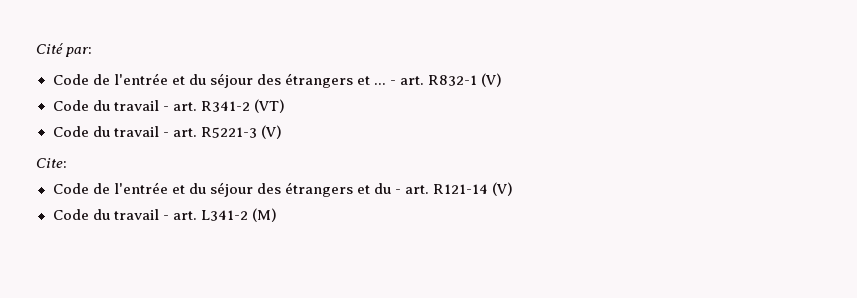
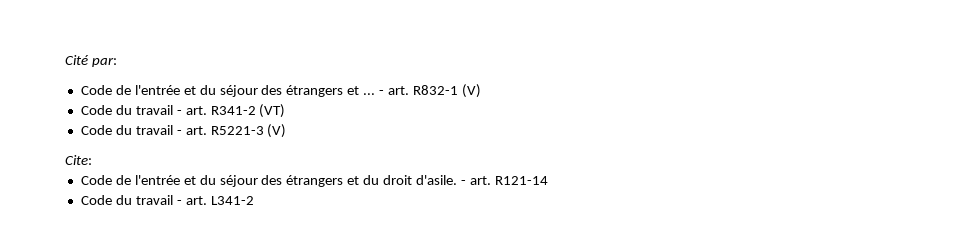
- Code de l'entrée et du séjour des étrangers et du - art. R121-14 (V)
+ Code de l'entrée et du séjour des étrangers et du droit d'asile. - art. R121-14
- Code du travail - art. L341-2 (M)
+ Code du travail - art. L341-2

